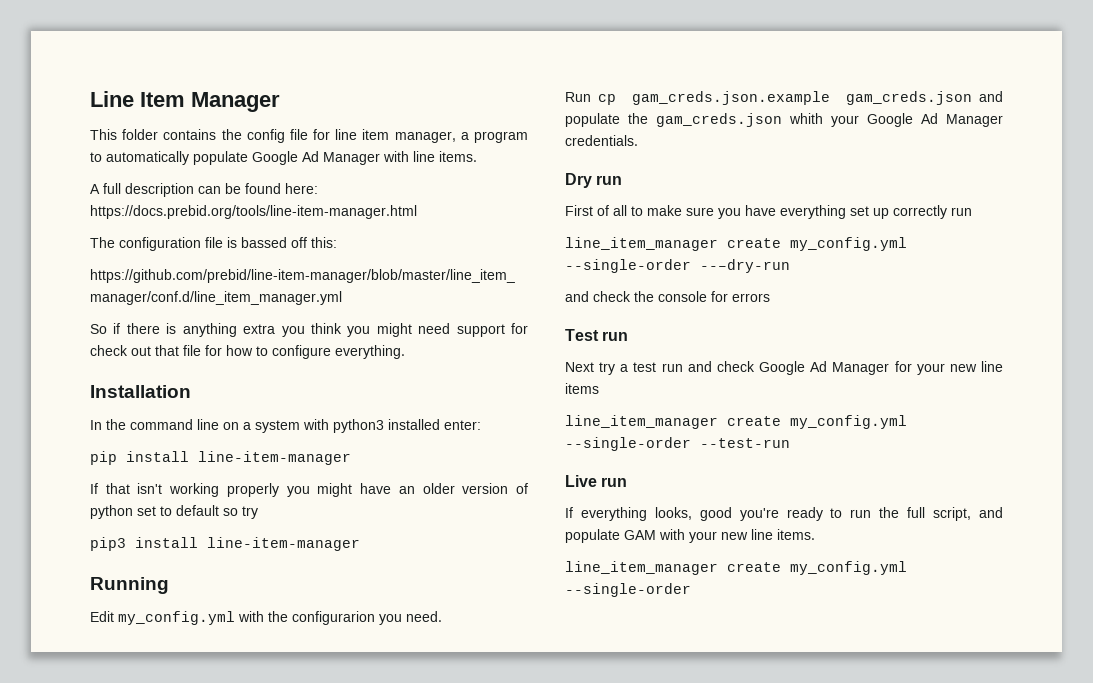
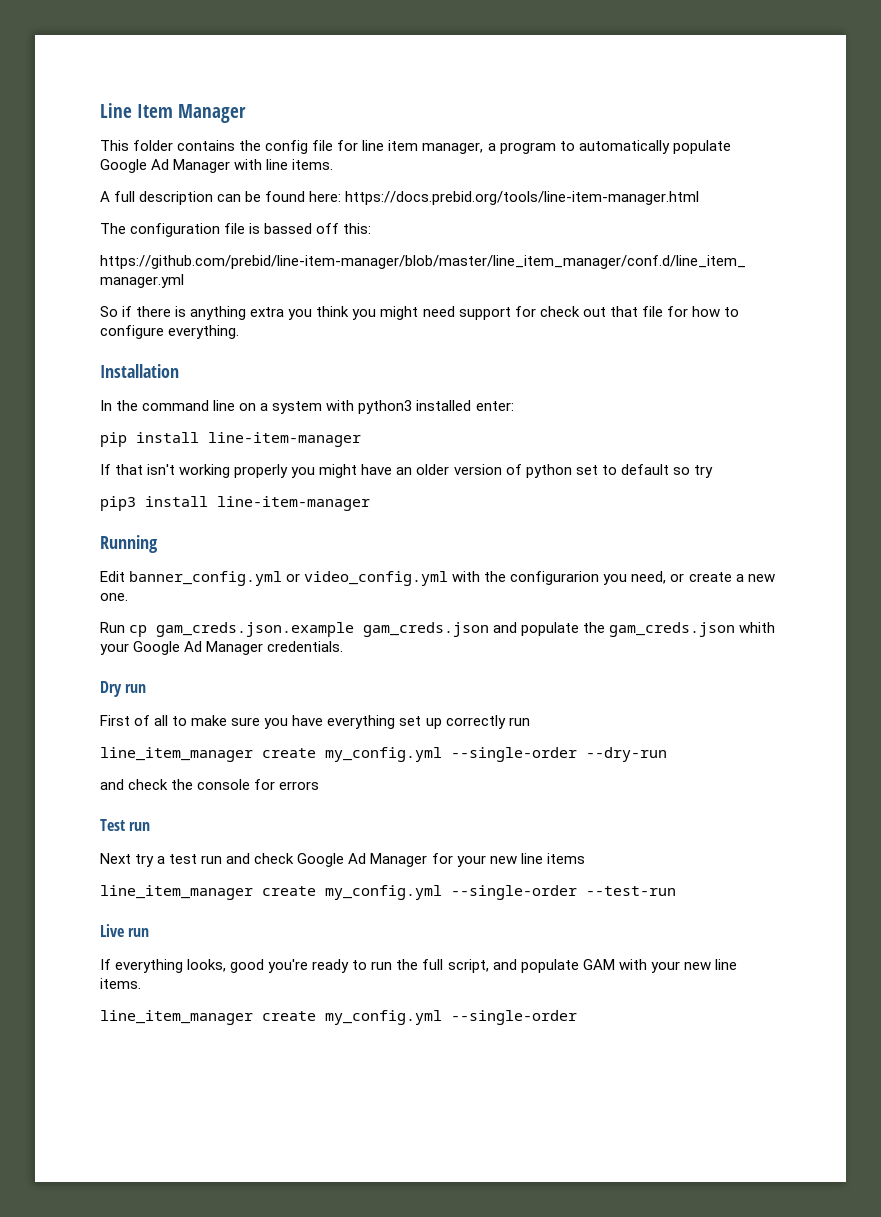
- Edit my_config.yml with the configurarion you need.
+ Edit banner_config.yml or video_config.yml with the configurarion you need, or create a new one.
- line_item_manager create my_config.yml --single-order --–dry-run
+ line_item_manager create my_config.yml --single-order --dry-run

